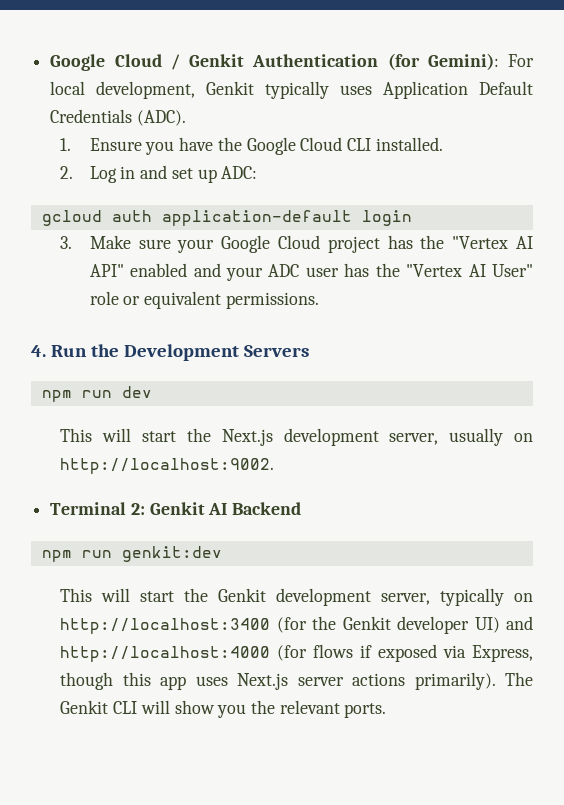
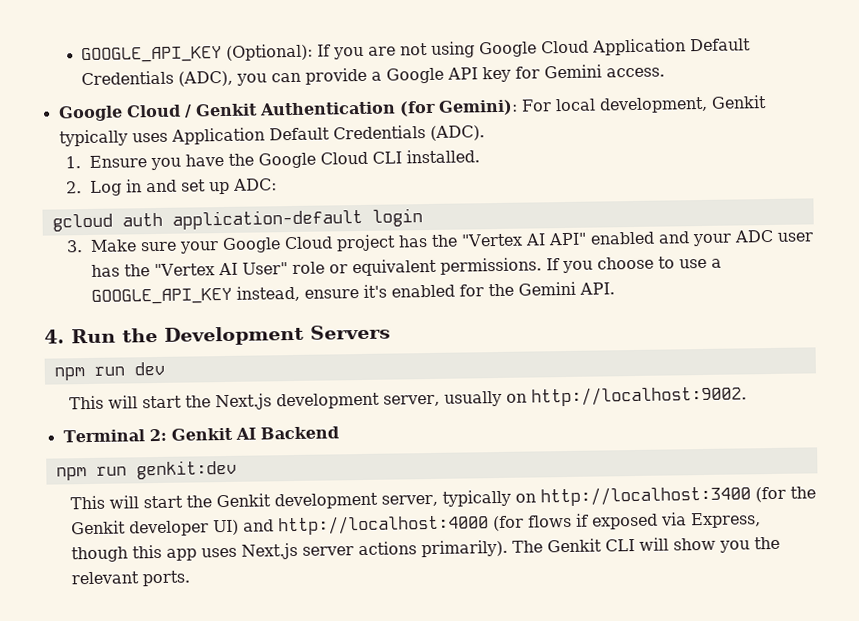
+ GOOGLE_API_KEY (Optional): If you are not using Google Cloud Application Default Credentials (ADC), you can provide a Google API key for Gemini access.
+ If you choose to use a GOOGLE_API_KEY instead, ensure it's enabled for the Gemini API.

